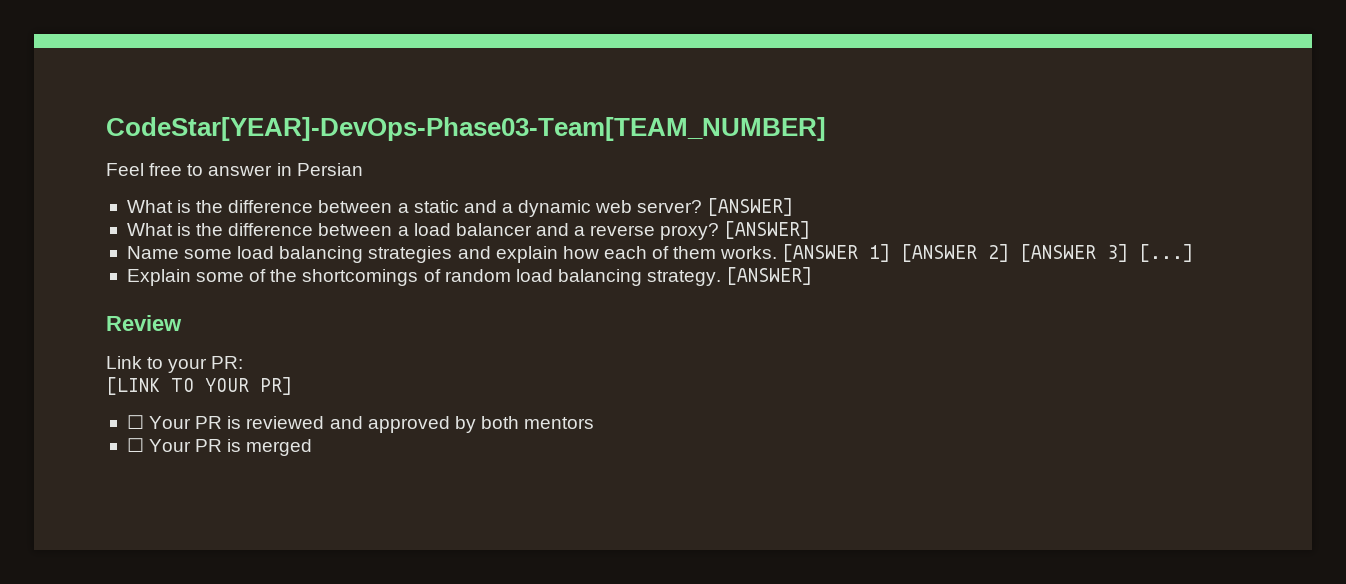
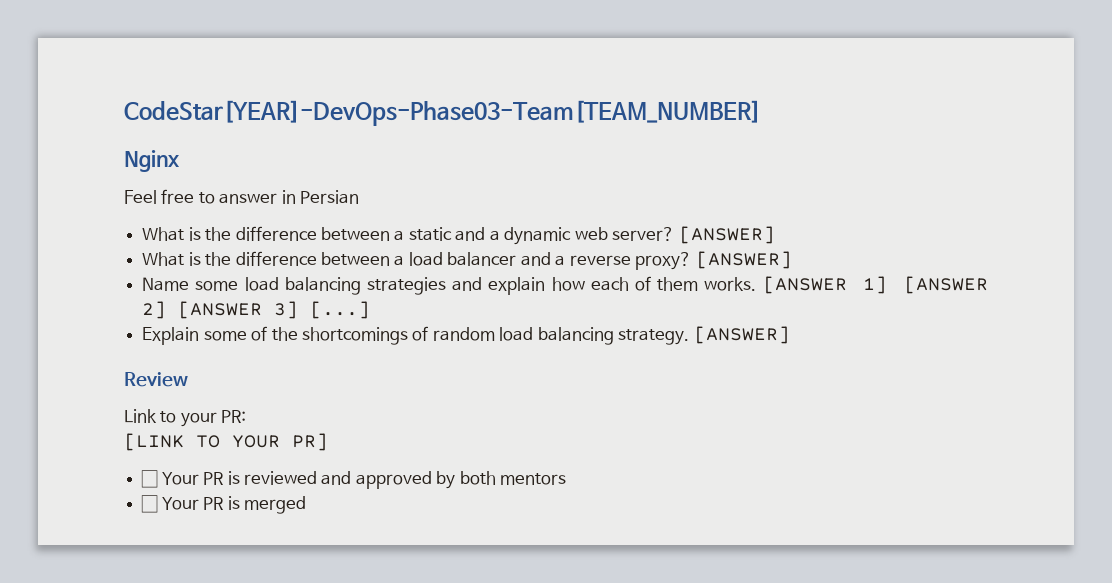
+ Nginx

